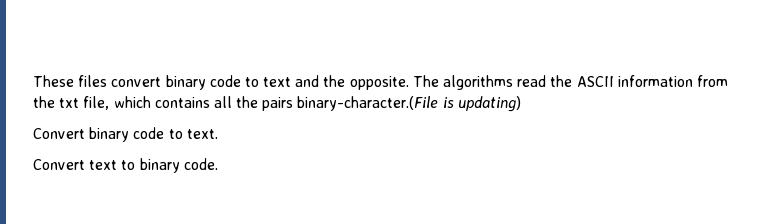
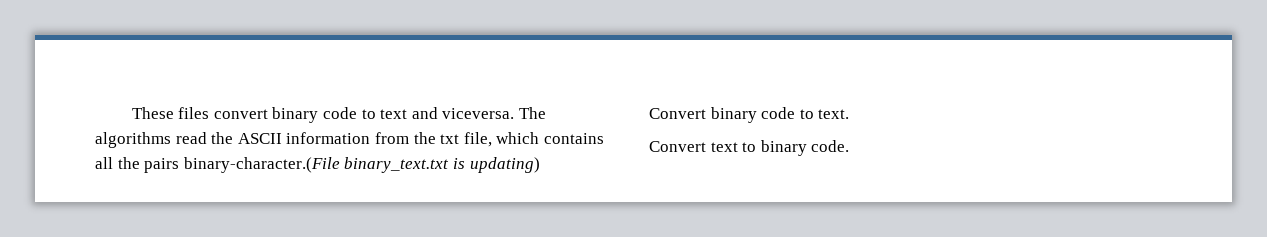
- These files convert binary code to text and the opposite.
+ These files convert binary code to text and viceversa.
- The algorithms read the ASCII information from the txt file, which contains all the pairs binary-character.(File is updating)
+ The algorithms read the ASCII information from the txt file, which contains all the pairs binary-character.(File binary_text.txt is updating)

